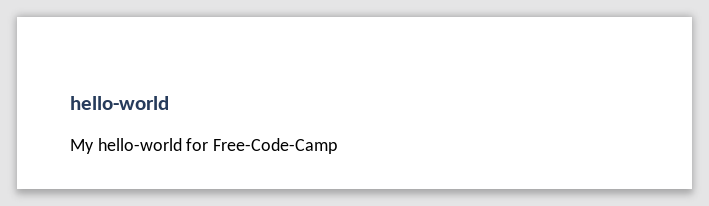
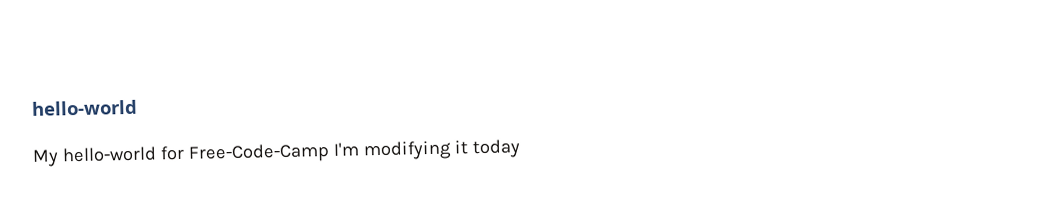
- My hello-world for Free-Code-Camp
+ My hello-world for Free-Code-Camp I'm modifying it today

